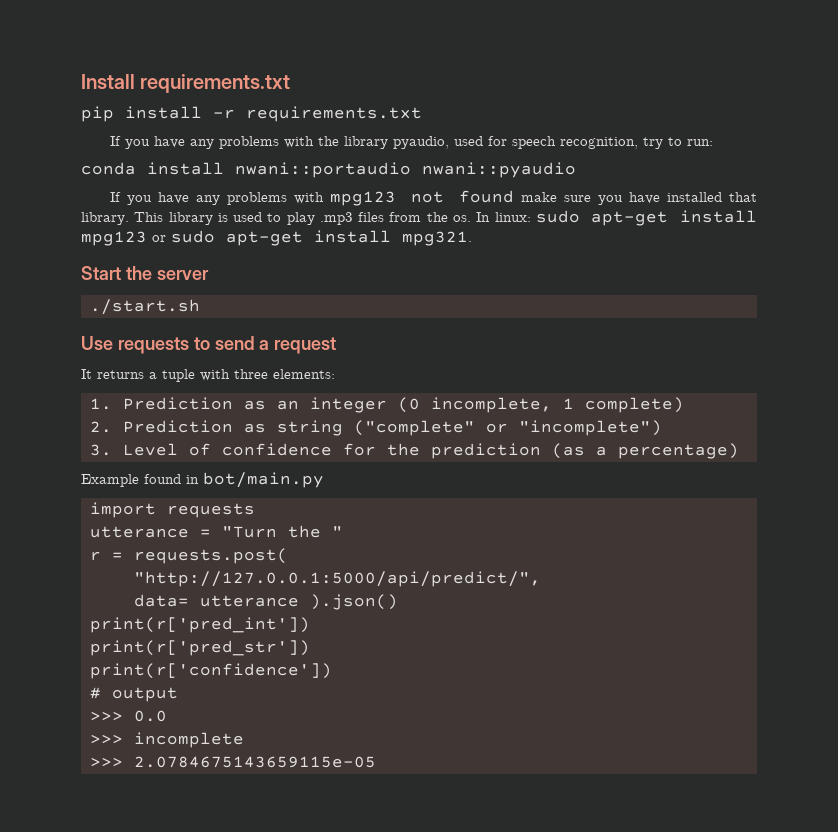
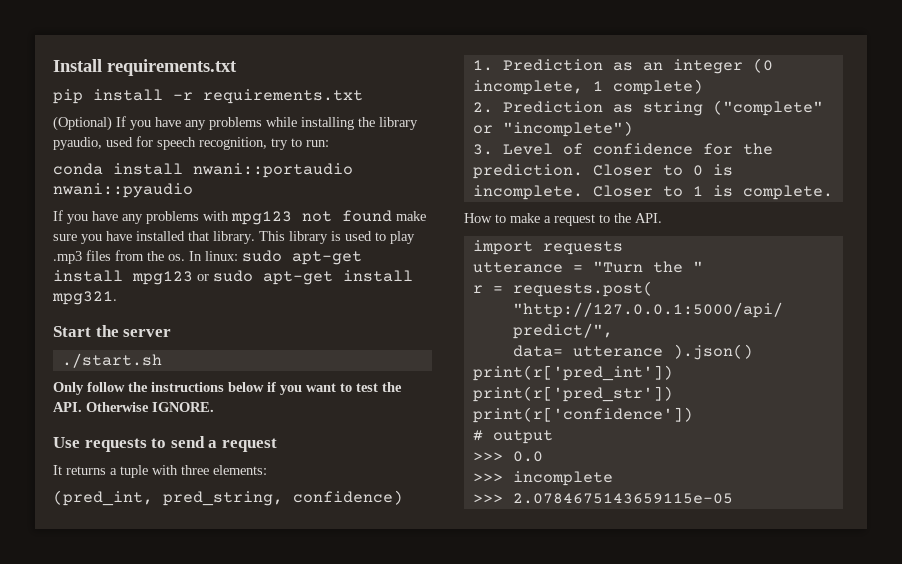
- If you have any problems with the library pyaudio, used for speech recognition, try to run:
+ (Optional) If you have any problems while installing the library pyaudio, used for speech recognition, try to run:
+ Only follow the instructions below if you want to test the API. Otherwise IGNORE.
+ (pred_int, pred_string, confidence)
- 3. Level of confidence for the prediction (as a percentage)
- Example found in bot/main.py
+ 3. Level of confidence for the prediction. Closer to 0 is incomplete. Closer to 1 is complete.
+ How to make a request to the API.

